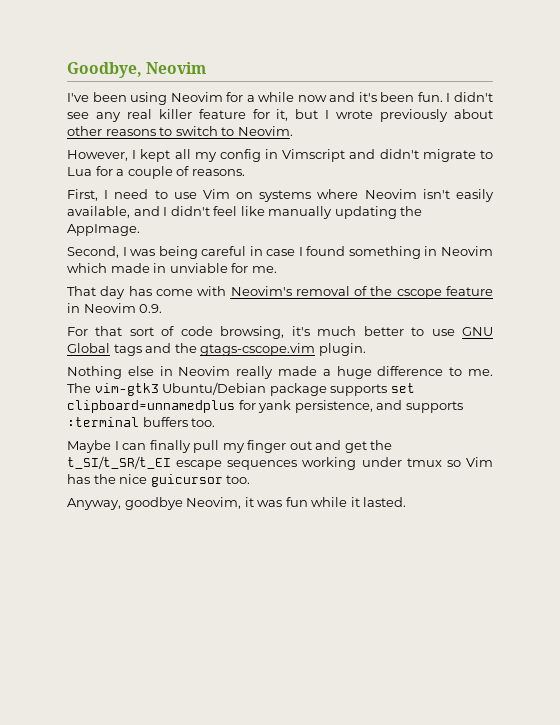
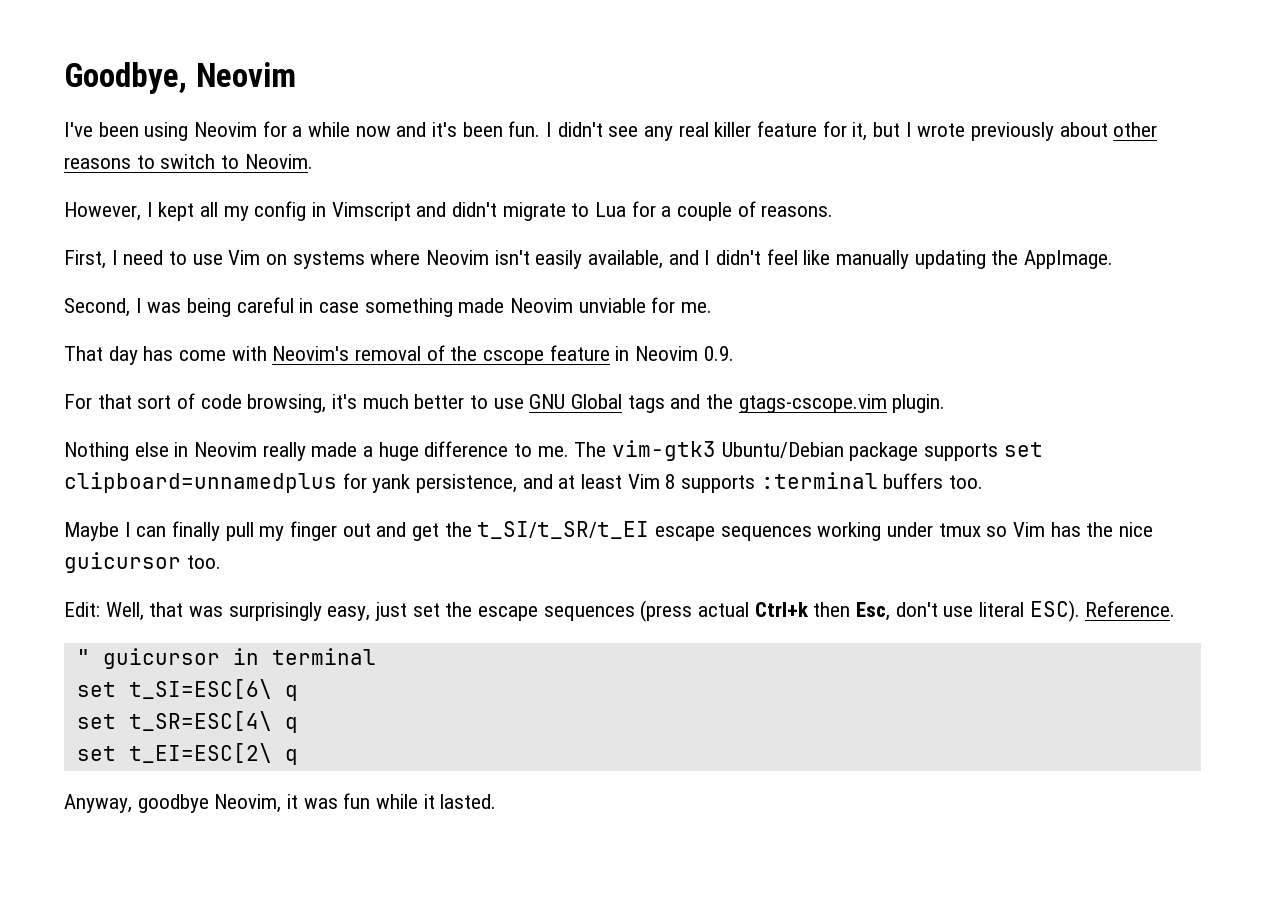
- Second, I was being careful in case I found something in Neovim which made in unviable for me.
+ Second, I was being careful in case something made Neovim unviable for me.
- The vim-gtk3 Ubuntu/Debian package supports set clipboard=unnamedplus for yank persistence, and supports :terminal buffers too.
+ The vim-gtk3 Ubuntu/Debian package supports set clipboard=unnamedplus for yank persistence, and at least Vim 8 supports :terminal buffers too.
+ Edit: Well, that was surprisingly easy, just set the escape sequences (press actual Ctrl+k then Esc, don't use literal ESC). Reference.
+ " guicursor in terminal
+ set t_SI=ESC[6\ q
+ set t_SR=ESC[4\ q
+ set t_EI=ESC[2\ q

